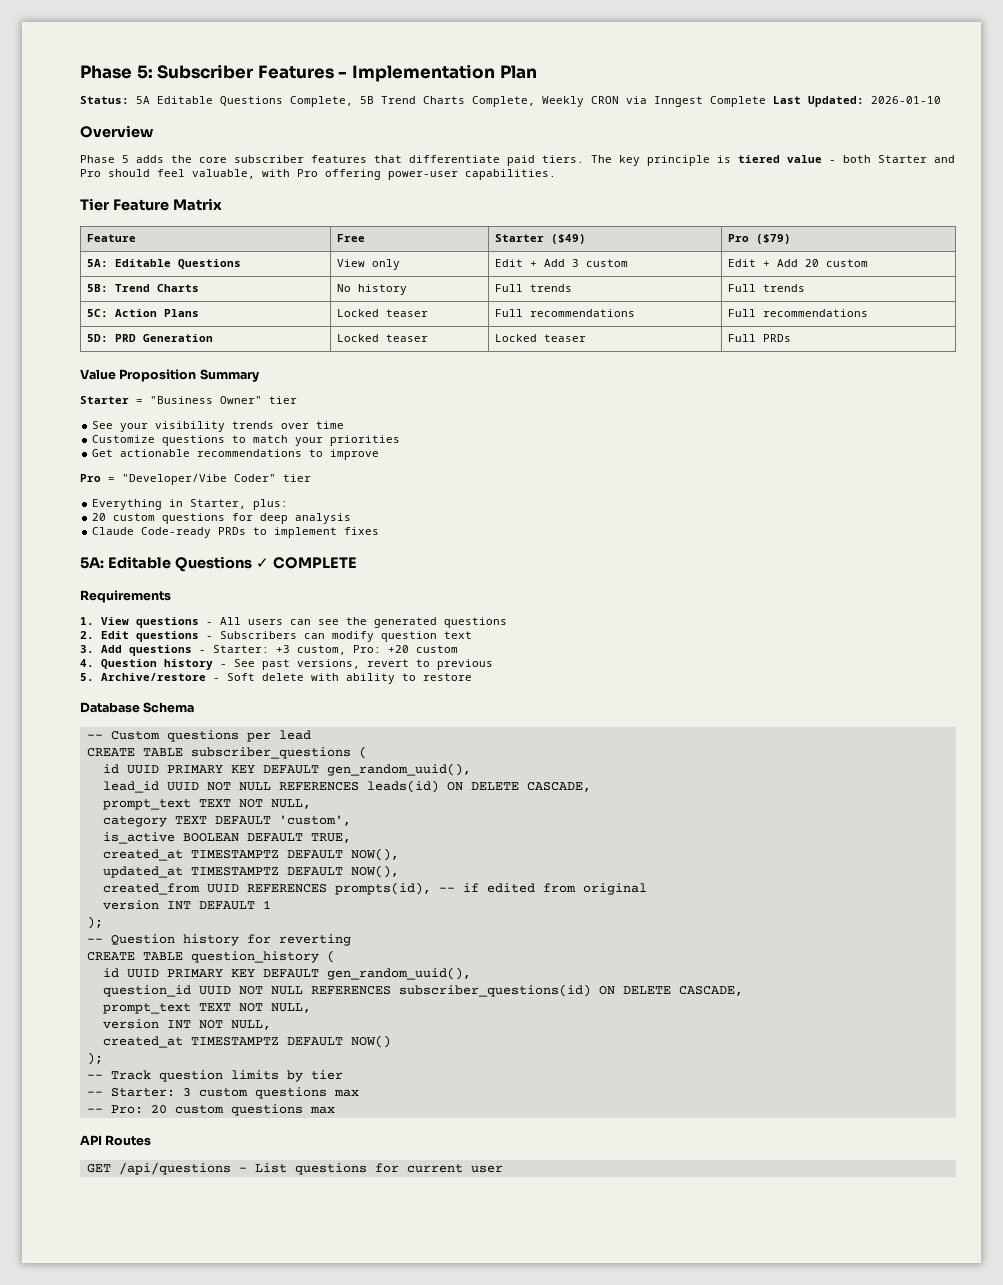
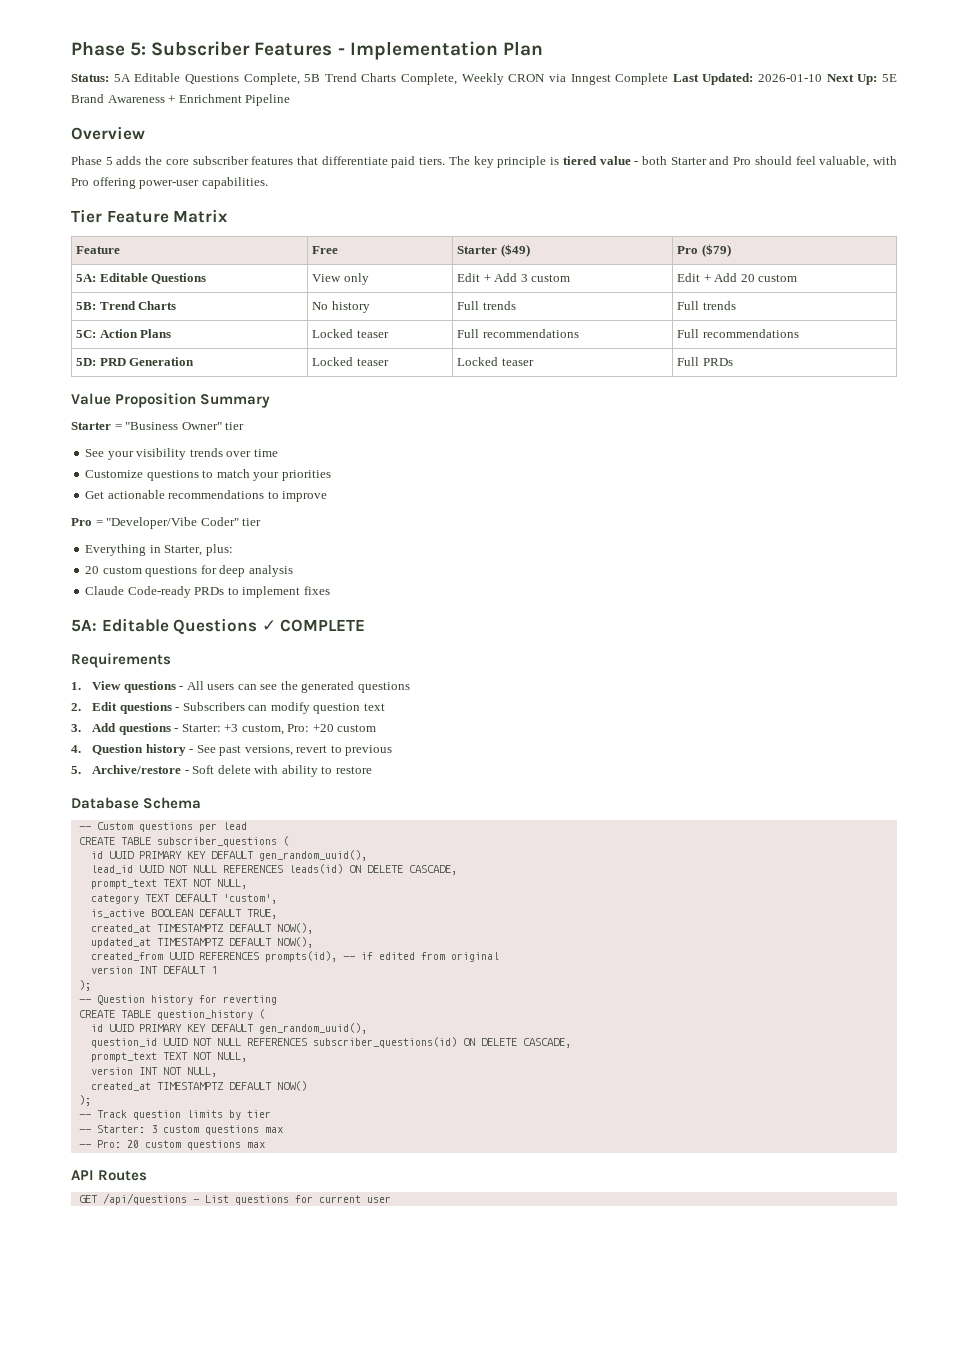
- Status: 5A Editable Questions Complete, 5B Trend Charts Complete, Weekly CRON via Inngest Complete Last Updated: 2026-01-10
+ Status: 5A Editable Questions Complete, 5B Trend Charts Complete, Weekly CRON via Inngest Complete Last Updated: 2026-01-10 Next Up: 5E Brand Awareness + Enrichment Pipeline

